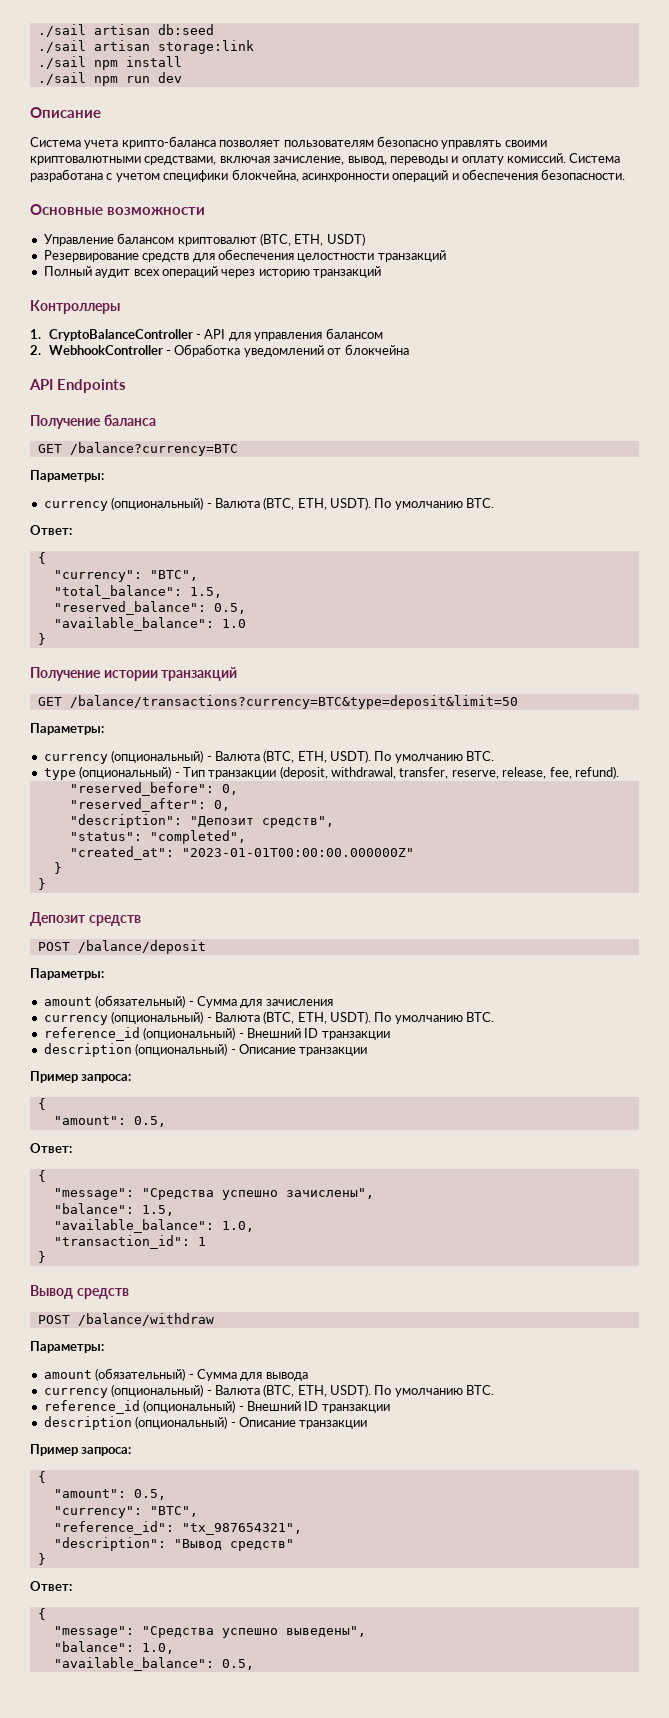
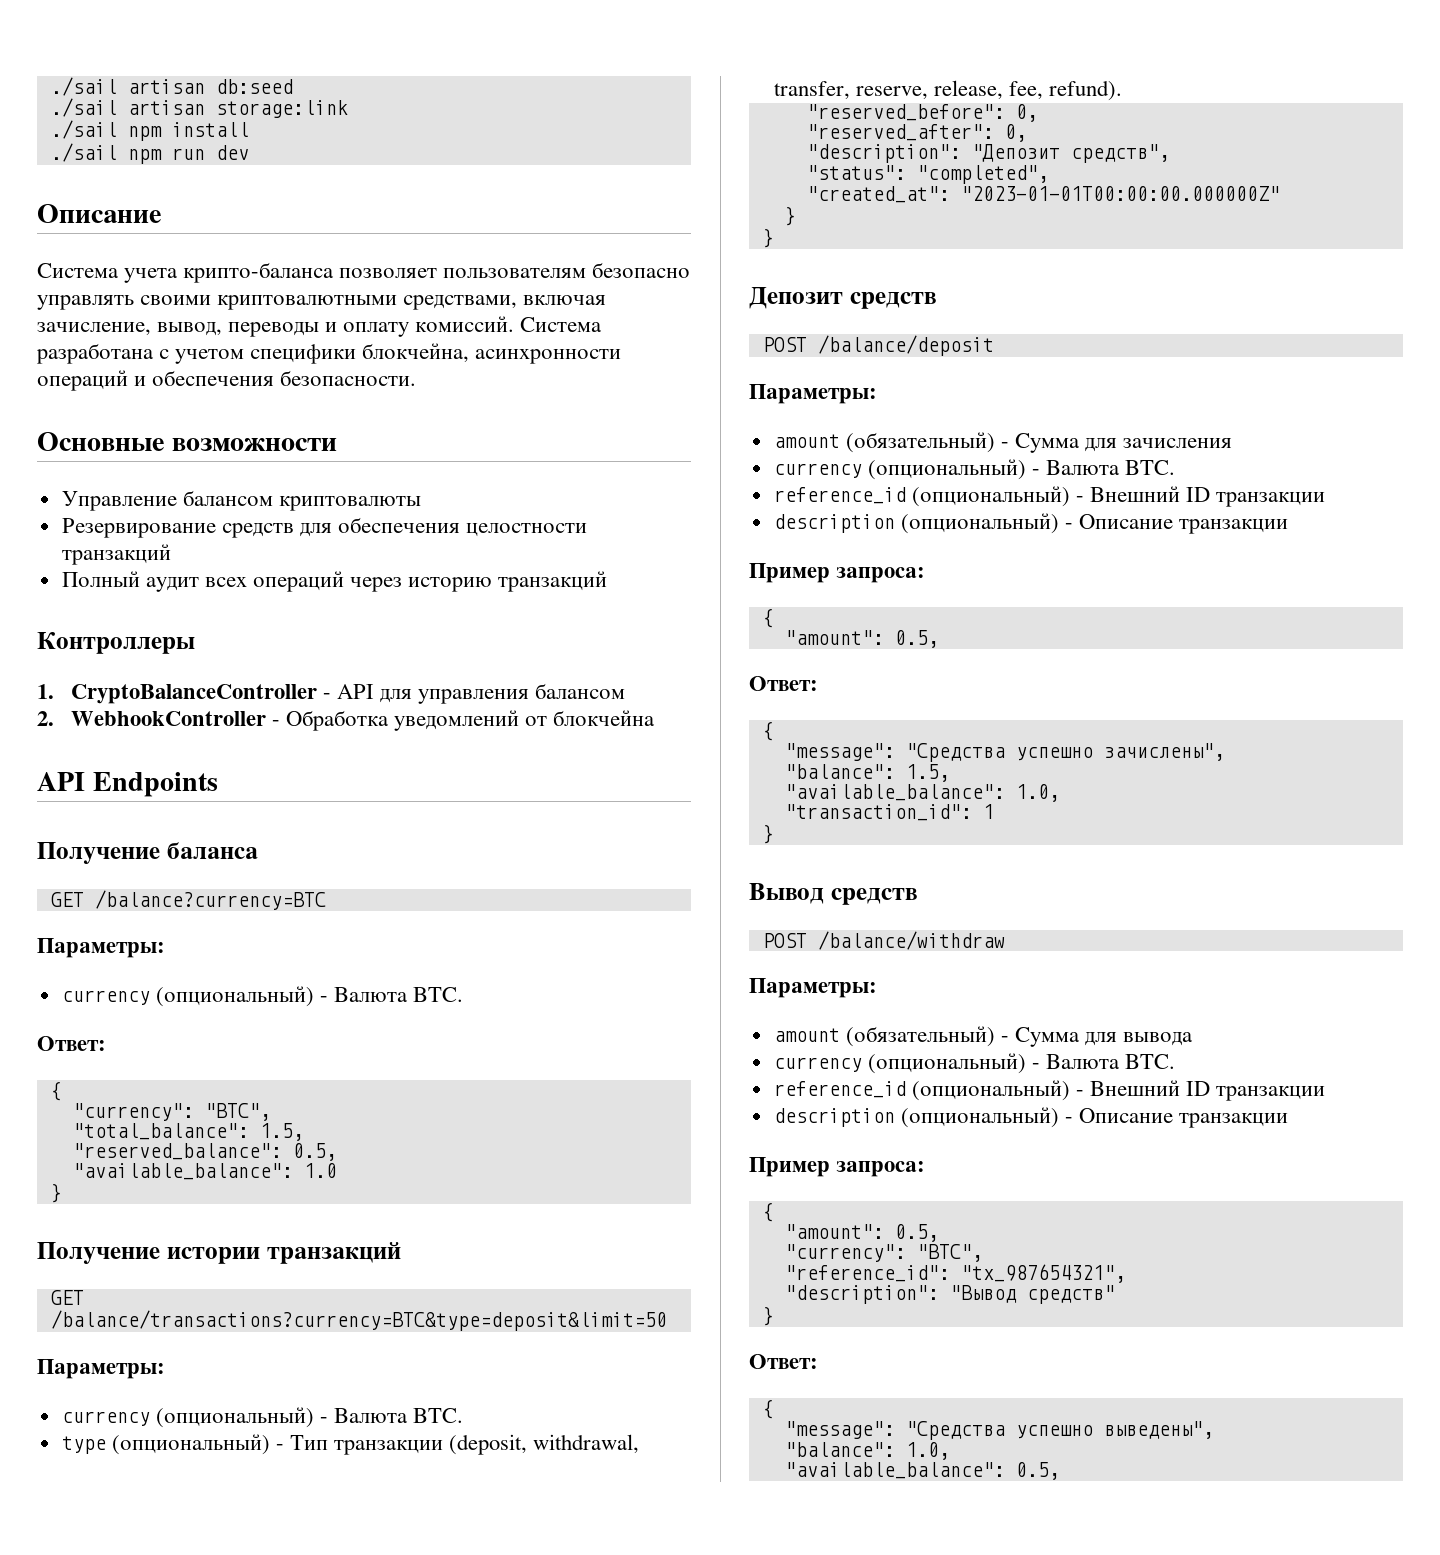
- Управление балансом криптовалют (BTC, ETH, USDT)
+ Управление балансом криптовалюты
  GET /balance?currency=BTC
  Параметры:
- currency (опциональный) - Валюта (BTC, ETH, USDT). По умолчанию BTC.
+ currency (опциональный) - Валюта BTC.
  GET /balance/transactions?currency=BTC&type=deposit&limit=50
  Параметры:
- currency (опциональный) - Валюта (BTC, ETH, USDT). По умолчанию BTC.
+ currency (опциональный) - Валюта BTC.
  amount (обязательный) - Сумма для зачисления
- currency (опциональный) - Валюта (BTC, ETH, USDT). По умолчанию BTC.
+ currency (опциональный) - Валюта BTC.
  amount (обязательный) - Сумма для вывода
- currency (опциональный) - Валюта (BTC, ETH, USDT). По умолчанию BTC.
+ currency (опциональный) - Валюта BTC.

